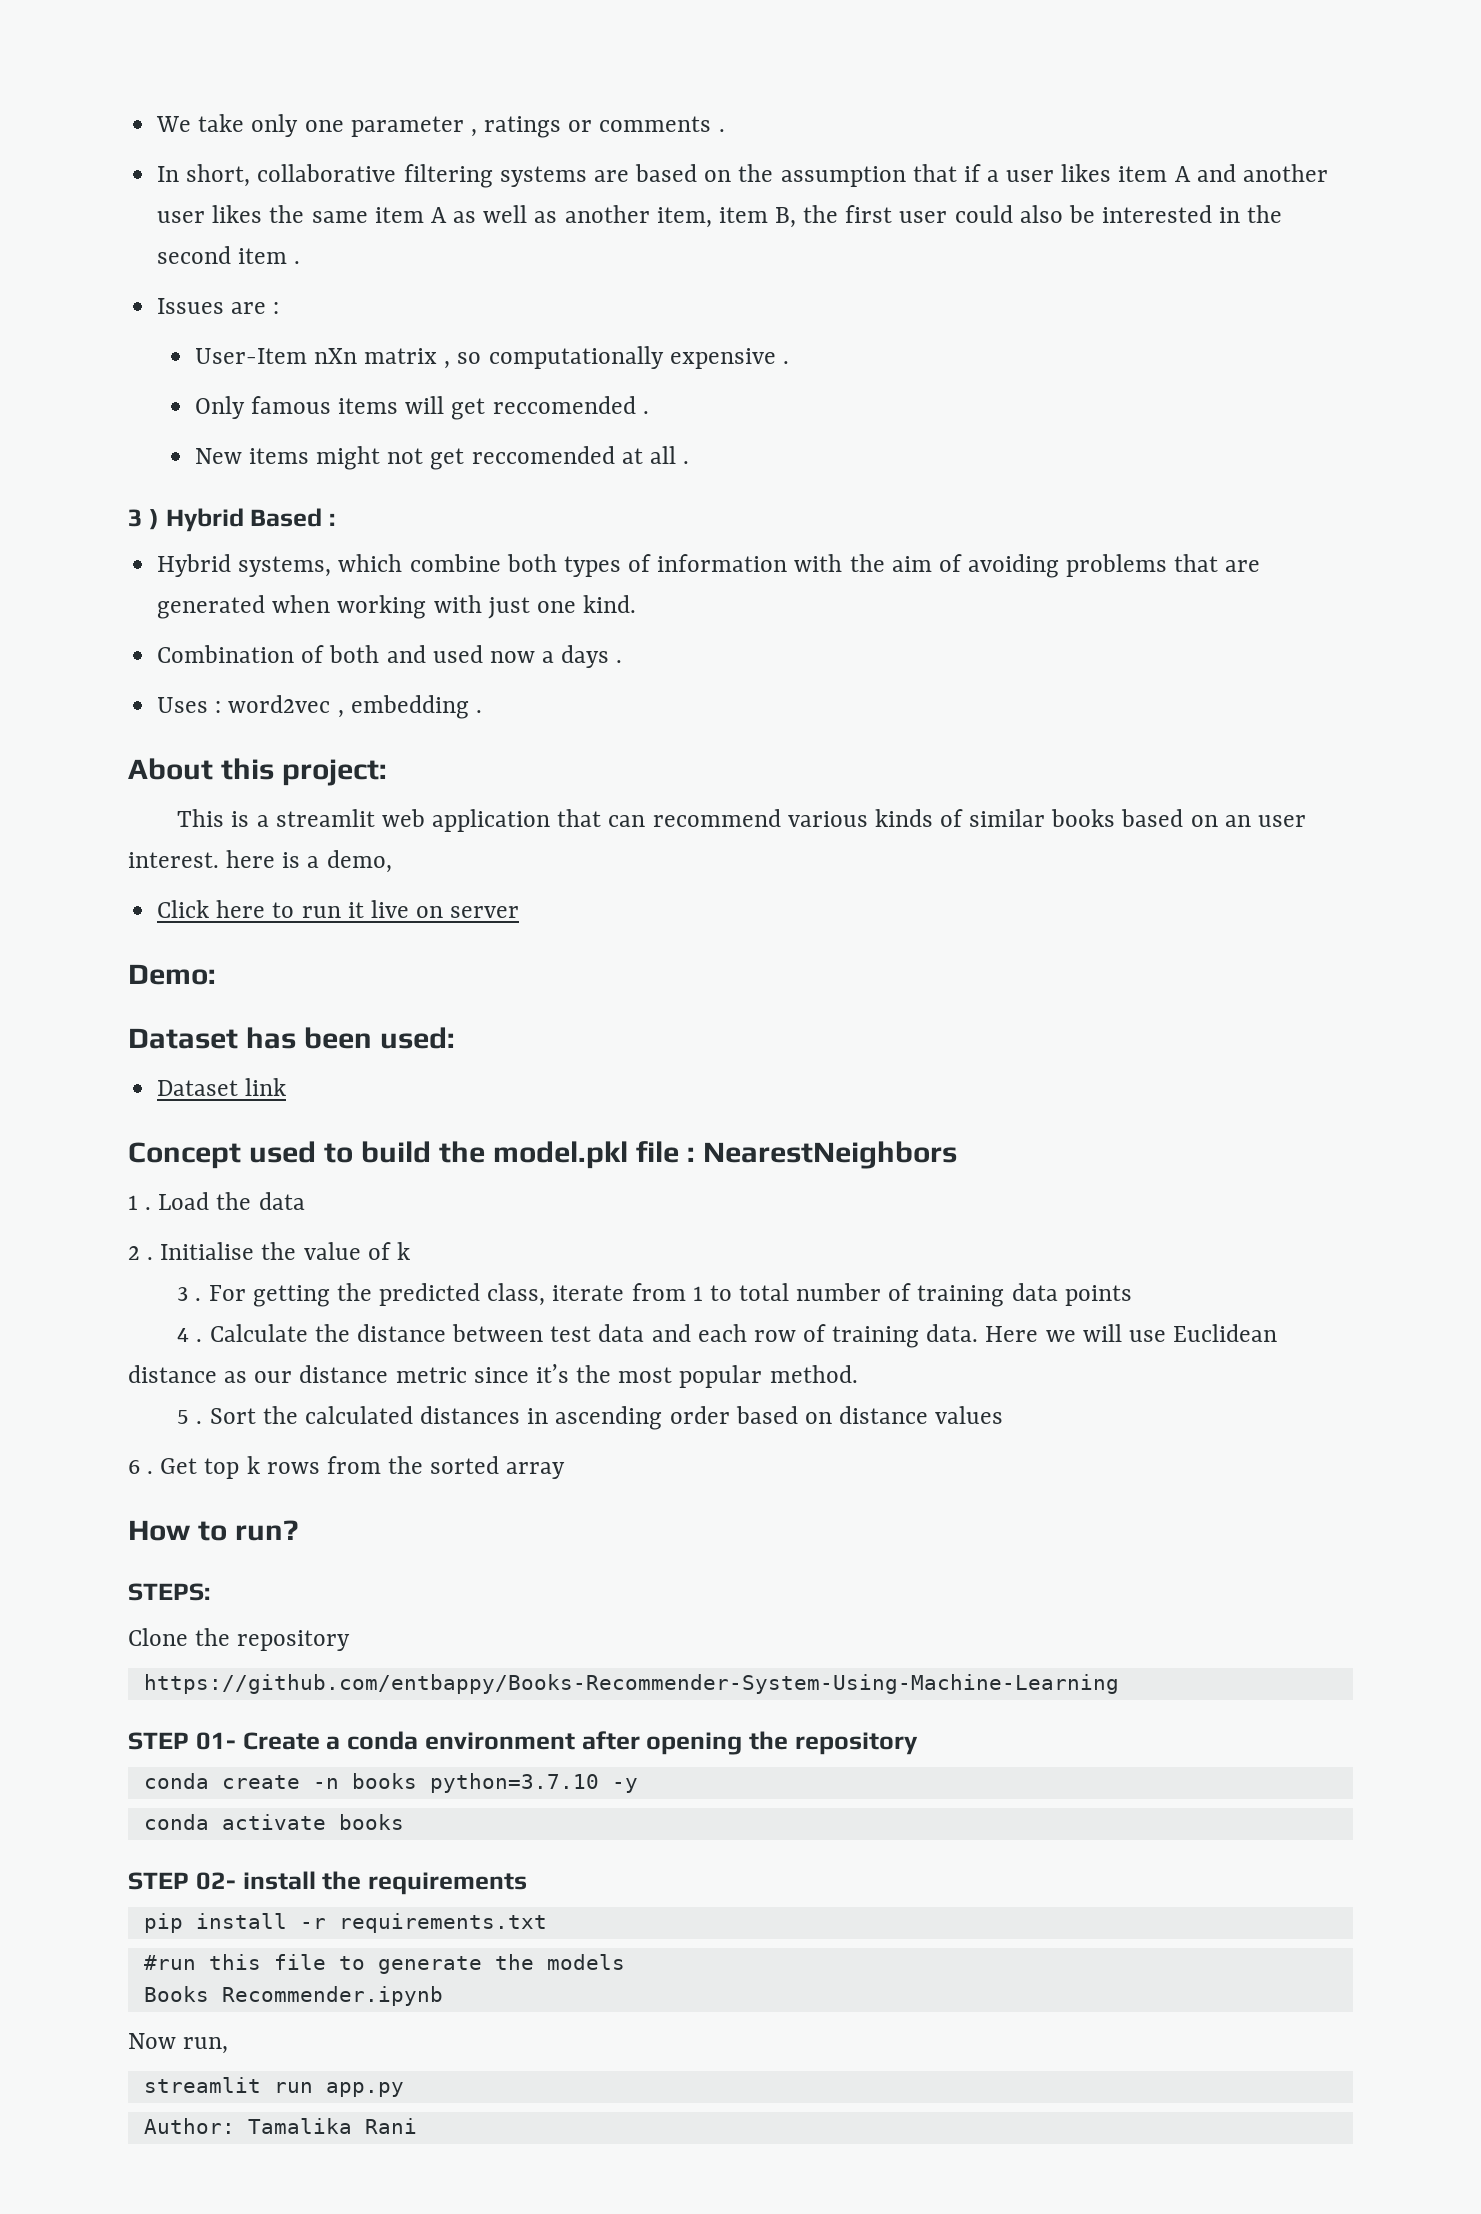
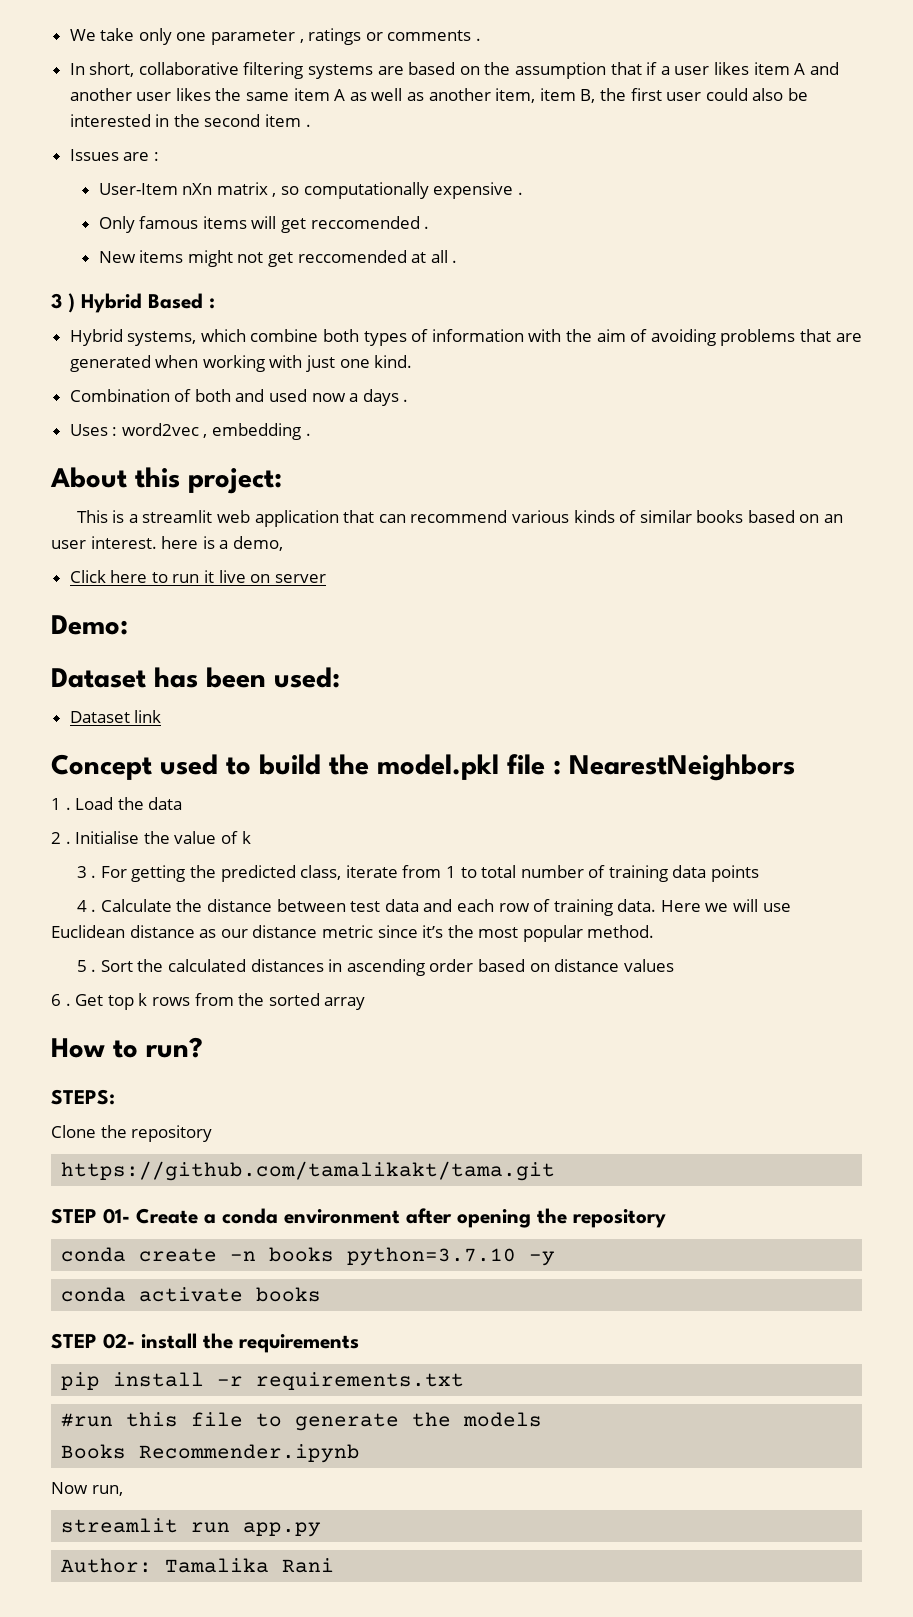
- https://github.com/entbappy/Books-Recommender-System-Using-Machine-Learning
+ https://github.com/tamalikakt/tama.git

